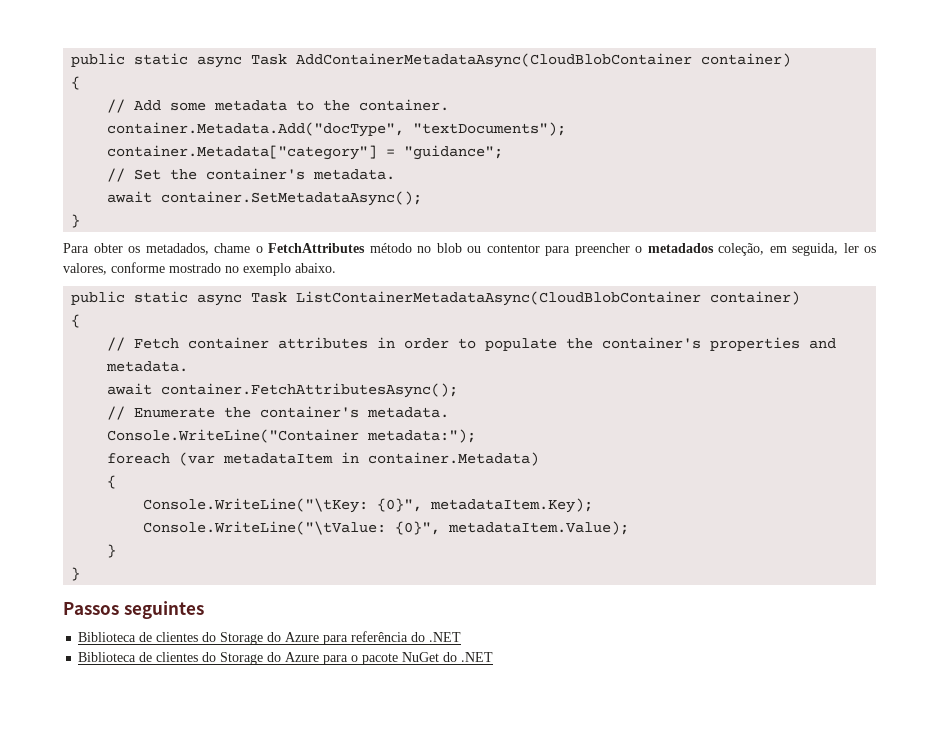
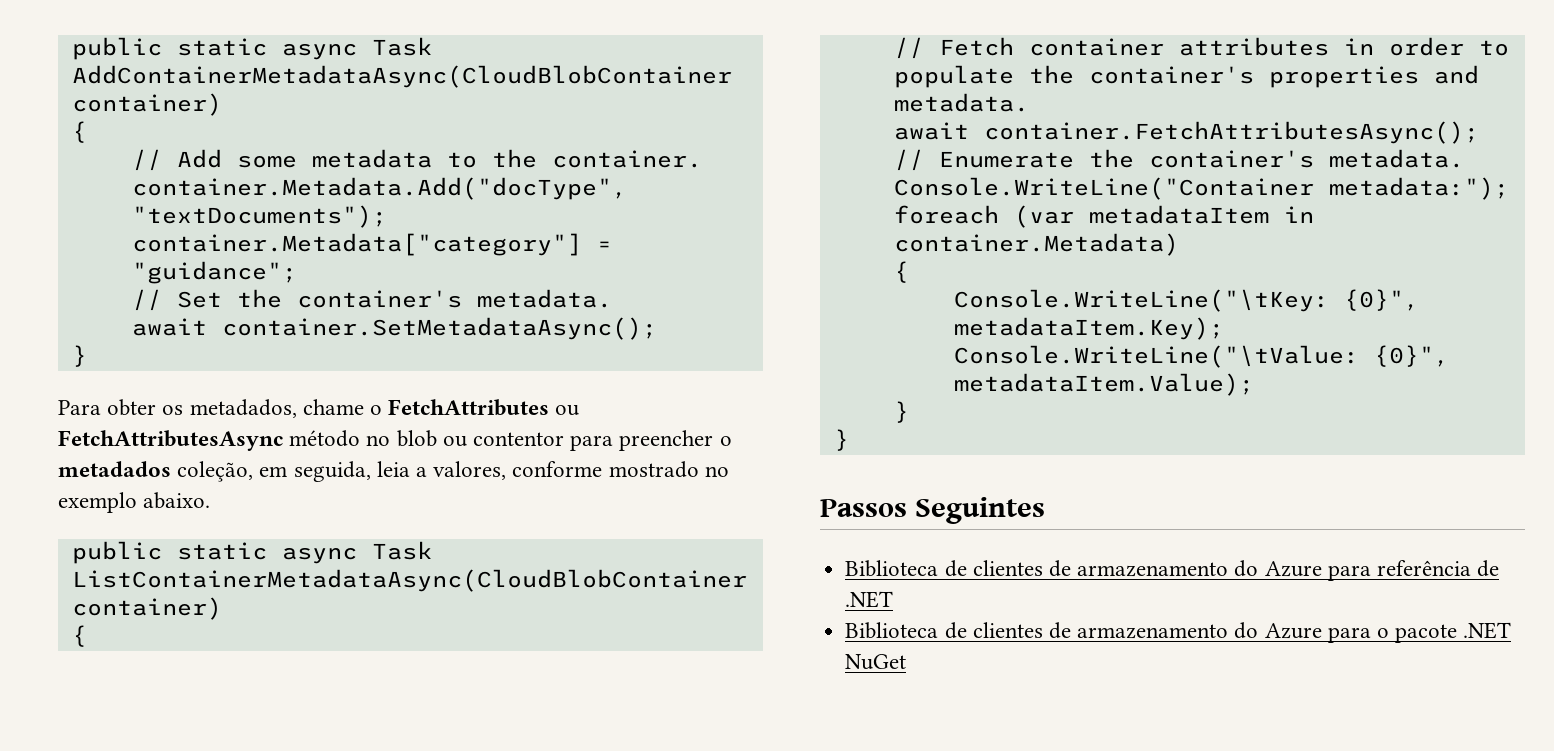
- Para obter os metadados, chame o FetchAttributes método no blob ou contentor para preencher o metadados coleção, em seguida, ler os valores, conforme mostrado no exemplo abaixo.
+ Para obter os metadados, chame o FetchAttributes ou FetchAttributesAsync método no blob ou contentor para preencher o metadados coleção, em seguida, leia a valores, conforme mostrado no exemplo abaixo.
- Passos seguintes
- Biblioteca de clientes do Storage do Azure para referência do .NET
+ Passos Seguintes
+ Biblioteca de clientes de armazenamento do Azure para referência de .NET
- Biblioteca de clientes do Storage do Azure para o pacote NuGet do .NET
+ Biblioteca de clientes de armazenamento do Azure para o pacote .NET NuGet

